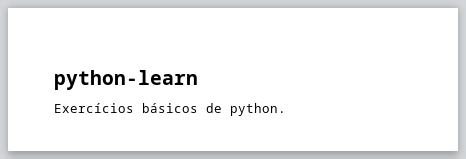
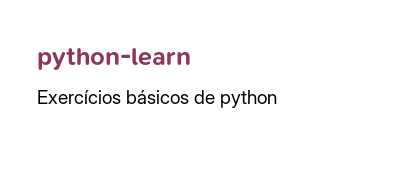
- Exercícios básicos de python.
+ Exercícios básicos de python

